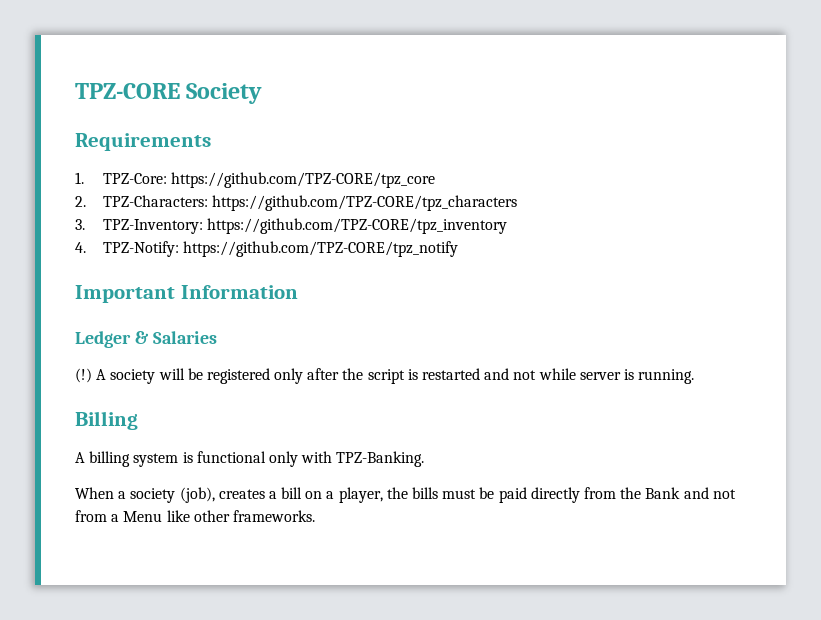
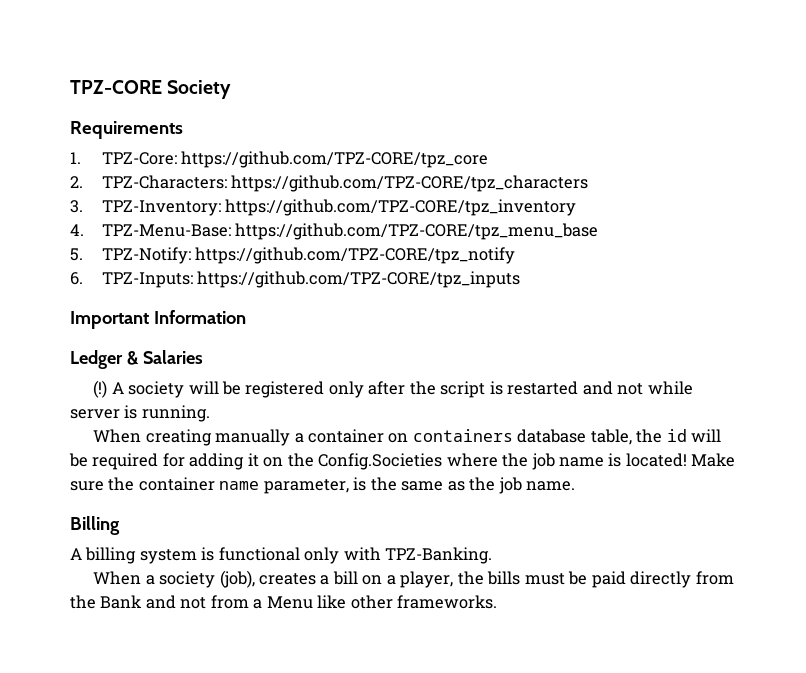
- 4. TPZ-Notify: https://github.com/TPZ-CORE/tpz_notify
+ 4. TPZ-Menu-Base: https://github.com/TPZ-CORE/tpz_menu_base
+ 5. TPZ-Notify: https://github.com/TPZ-CORE/tpz_notify
+ 6. TPZ-Inputs: https://github.com/TPZ-CORE/tpz_inputs
+ When creating manually a container on containers database table, the id will be required for adding it on the Config.Societies where the job name is located! Make sure the container name parameter, is the same as the job name.

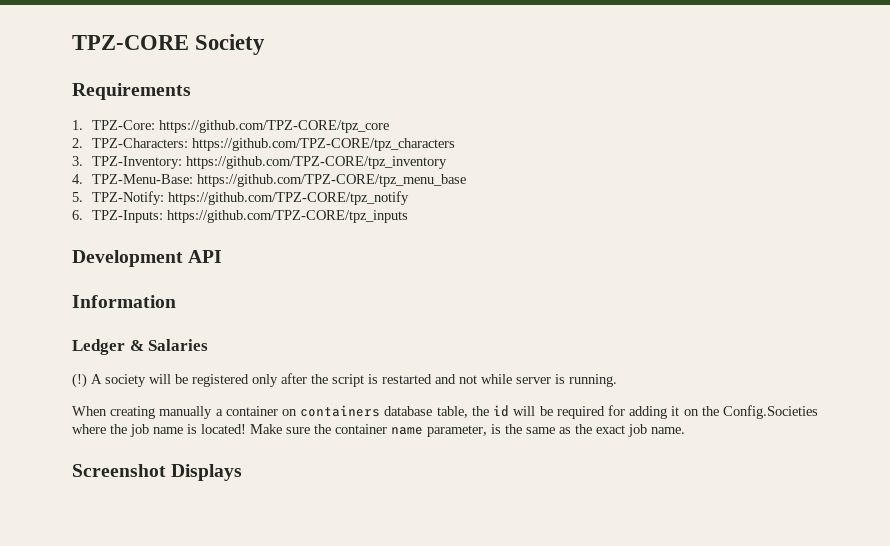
- Important Information
+ Development API
+ Information
- Make sure the container name parameter, is the same as the job name.
+ Make sure the container name parameter, is the same as the exact job name.
- Billing
- A billing system is functional only with TPZ-Banking.
- When a society (job), creates a bill on a player, the bills must be paid directly from the Bank and not from a Menu like other frameworks.
+ Screenshot Displays

